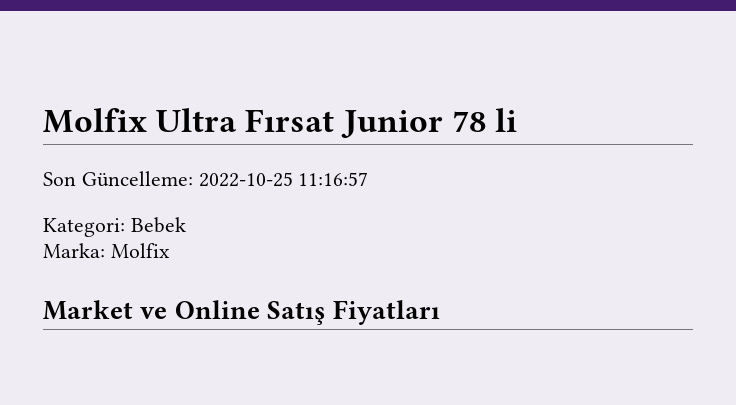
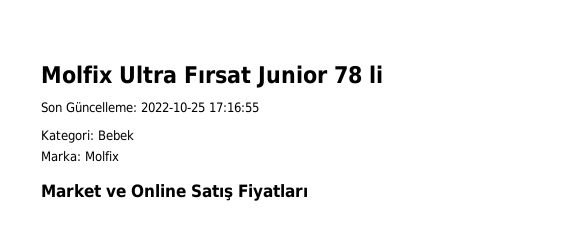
- Son Güncelleme: 2022-10-25 11:16:57
+ Son Güncelleme: 2022-10-25 17:16:55

